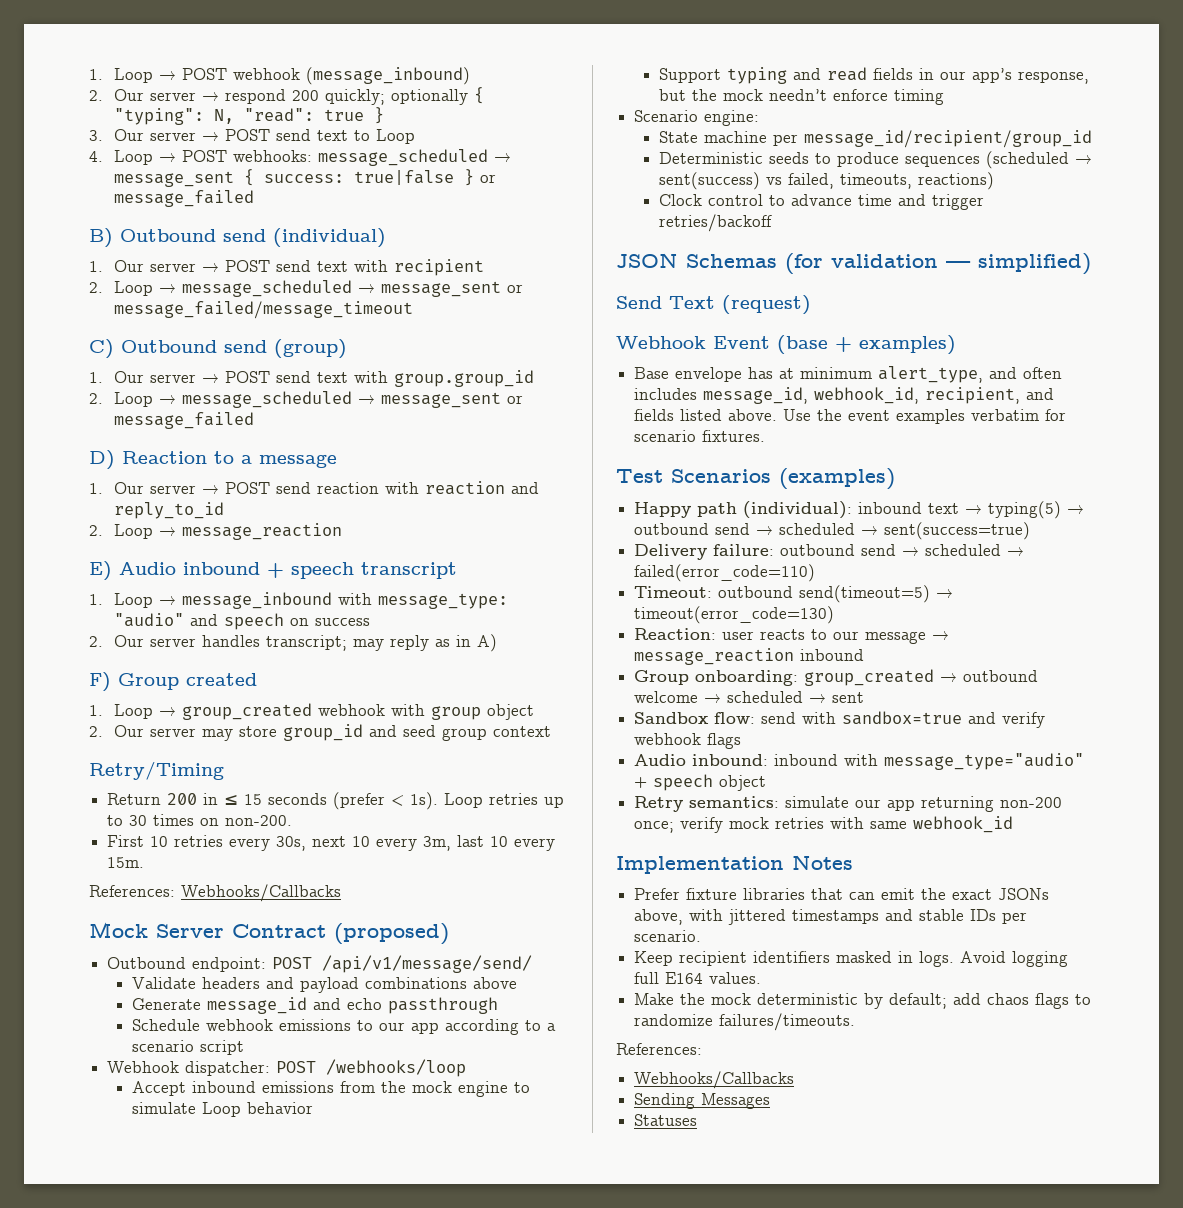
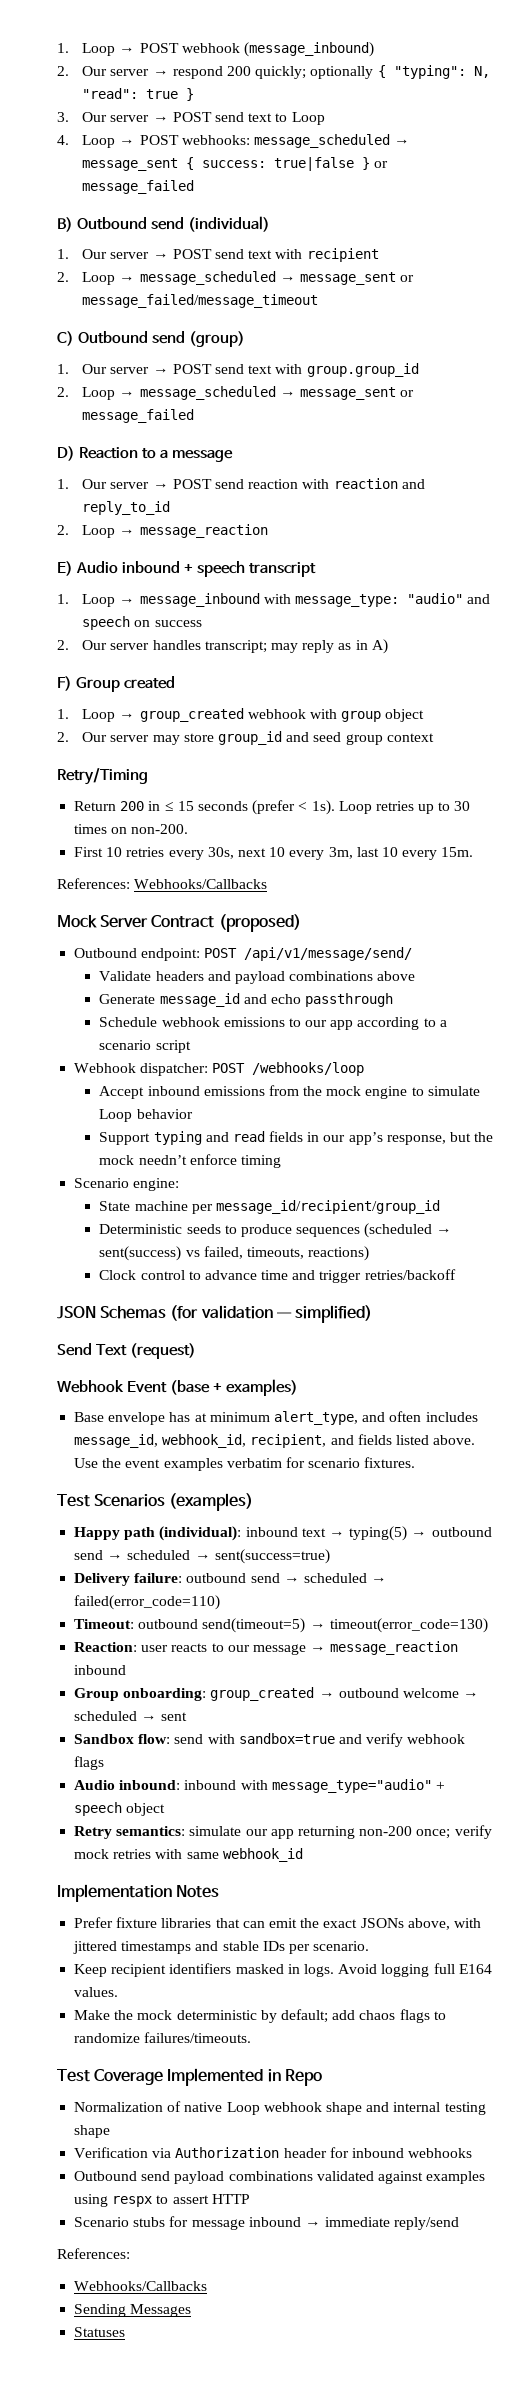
+ Test Coverage Implemented in Repo
+ Normalization of native Loop webhook shape and internal testing shape
+ Verification via Authorization header for inbound webhooks
+ Outbound send payload combinations validated against examples using respx to assert HTTP
+ Scenario stubs for message inbound → immediate reply/send

